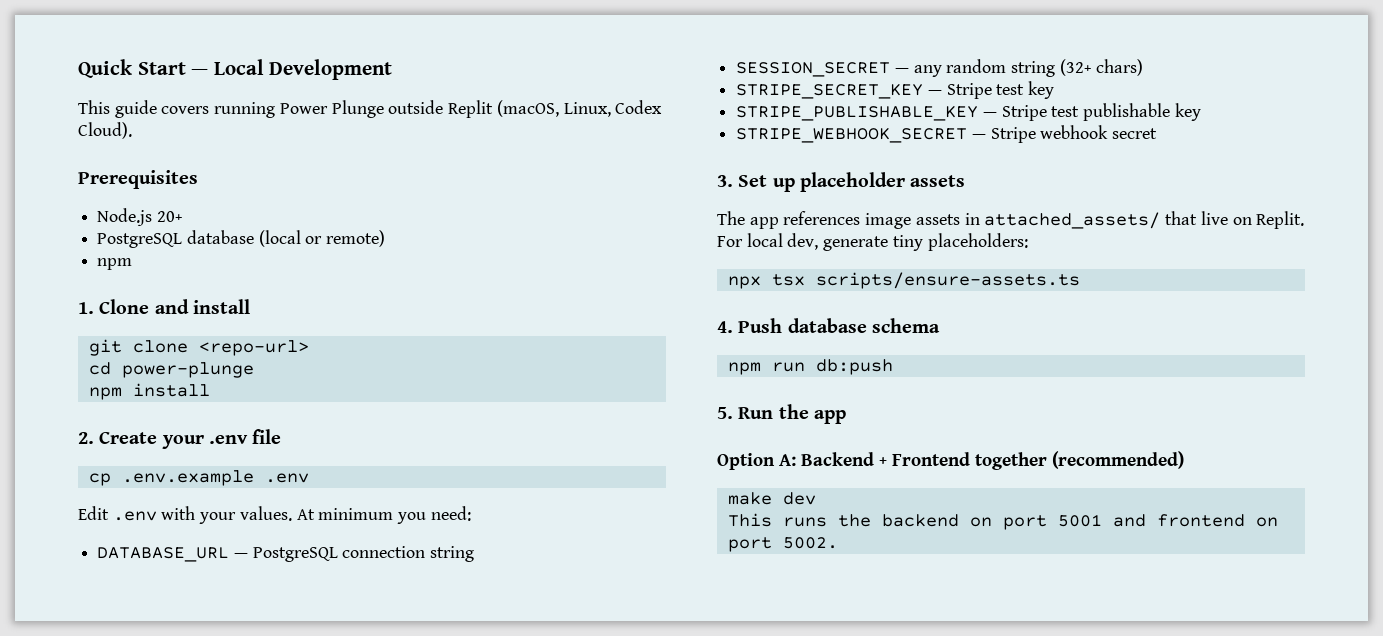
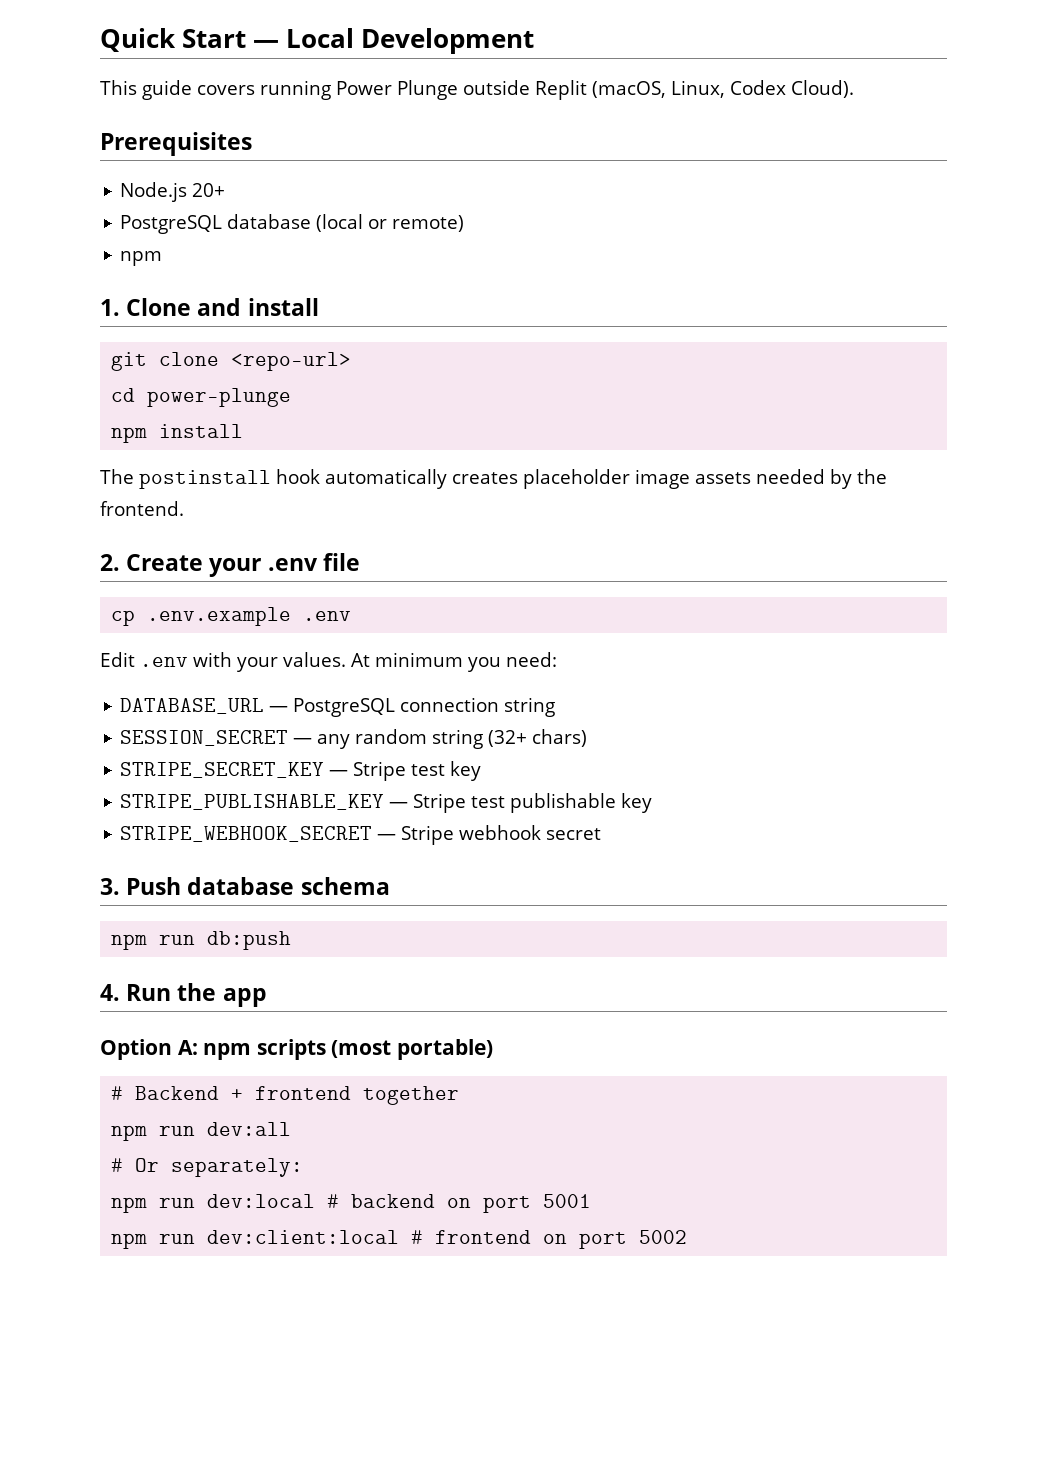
+ The postinstall hook automatically creates placeholder image assets needed by the frontend.
- 3. Set up placeholder assets
- The app references image assets in attached_assets/ that live on Replit. For local dev, generate tiny placeholders:
- npx tsx scripts/ensure-assets.ts
- 4. Push database schema
+ 3. Push database schema
- 5. Run the app
+ 4. Run the app
- Option A: Backend + Frontend together (recommended)
- make dev
- This runs the backend on port 5001 and frontend on port 5002.
+ Option A: npm scripts (most portable)
+ # Backend + frontend together
+ npm run dev:all
+ # Or separately:
+ npm run dev:local # backend on port 5001
+ npm run dev:client:local # frontend on port 5002

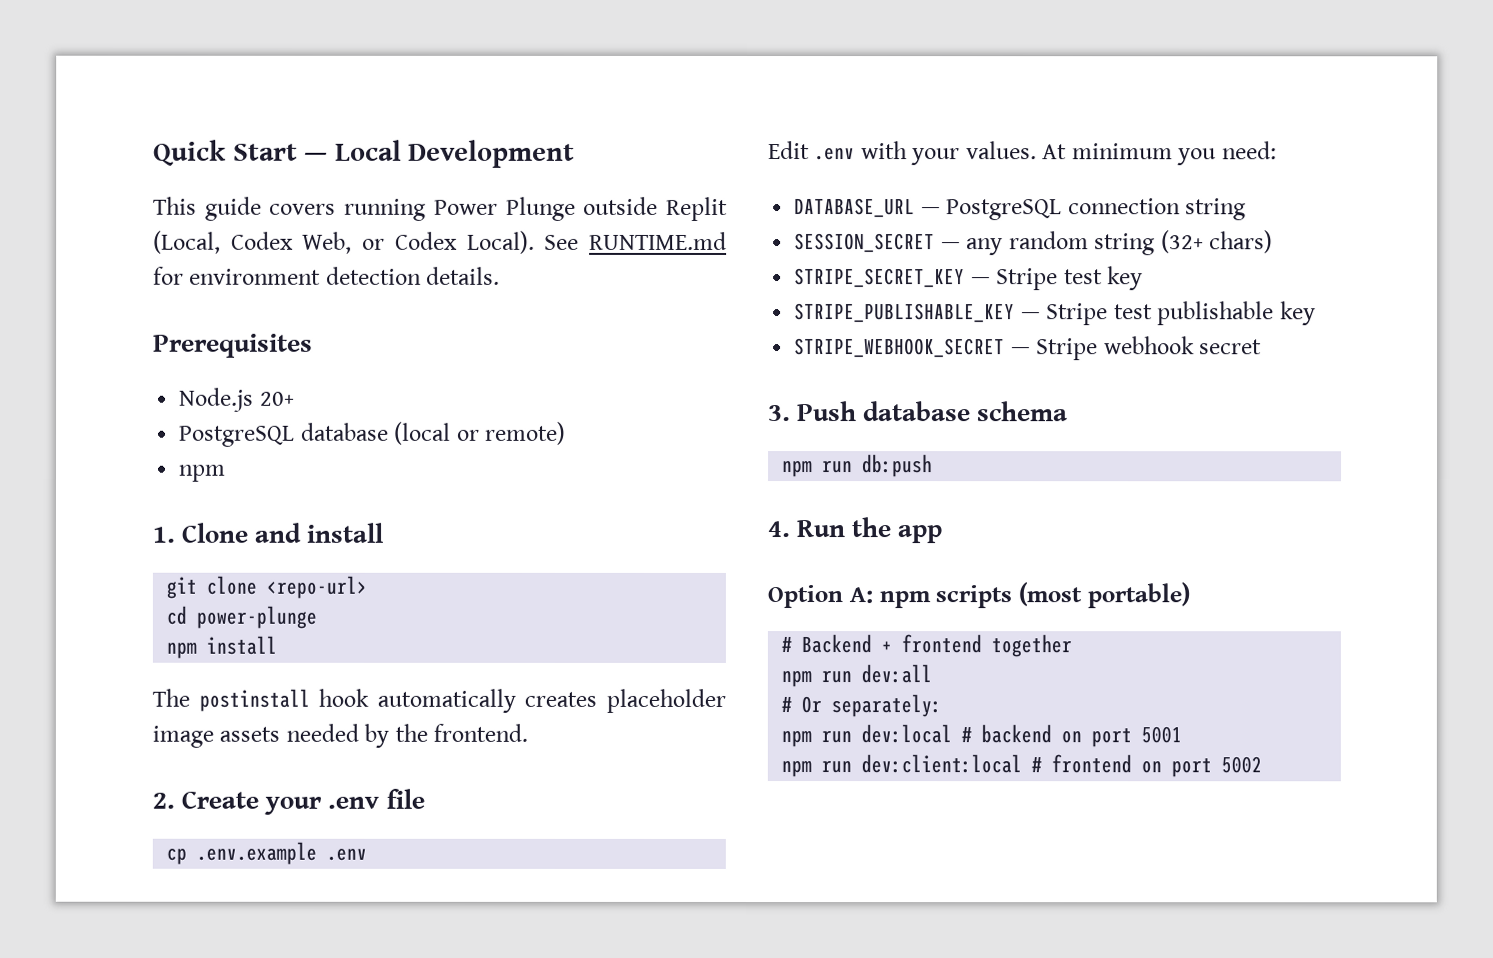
- This guide covers running Power Plunge outside Replit (macOS, Linux, Codex Cloud).
+ This guide covers running Power Plunge outside Replit (Local, Codex Web, or Codex Local). See RUNTIME.md for environment detection details.

